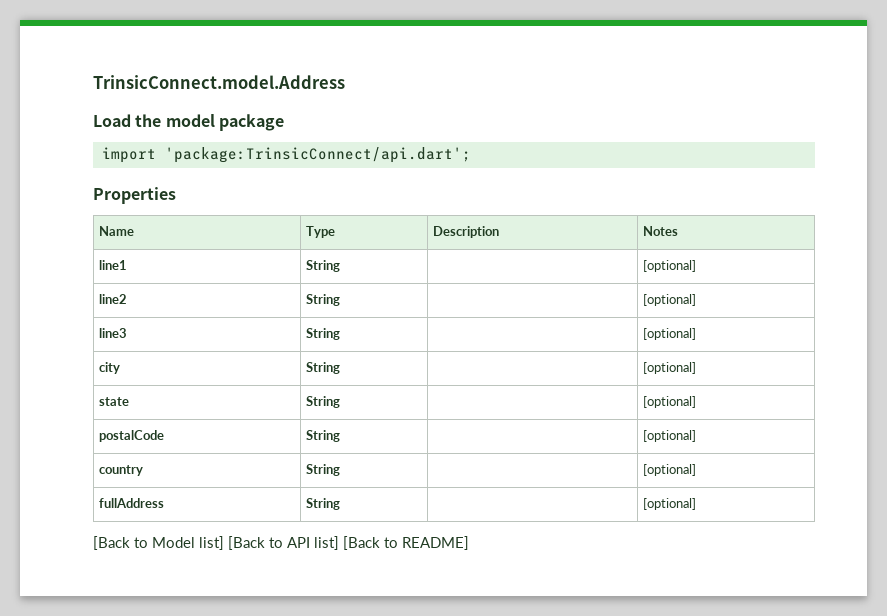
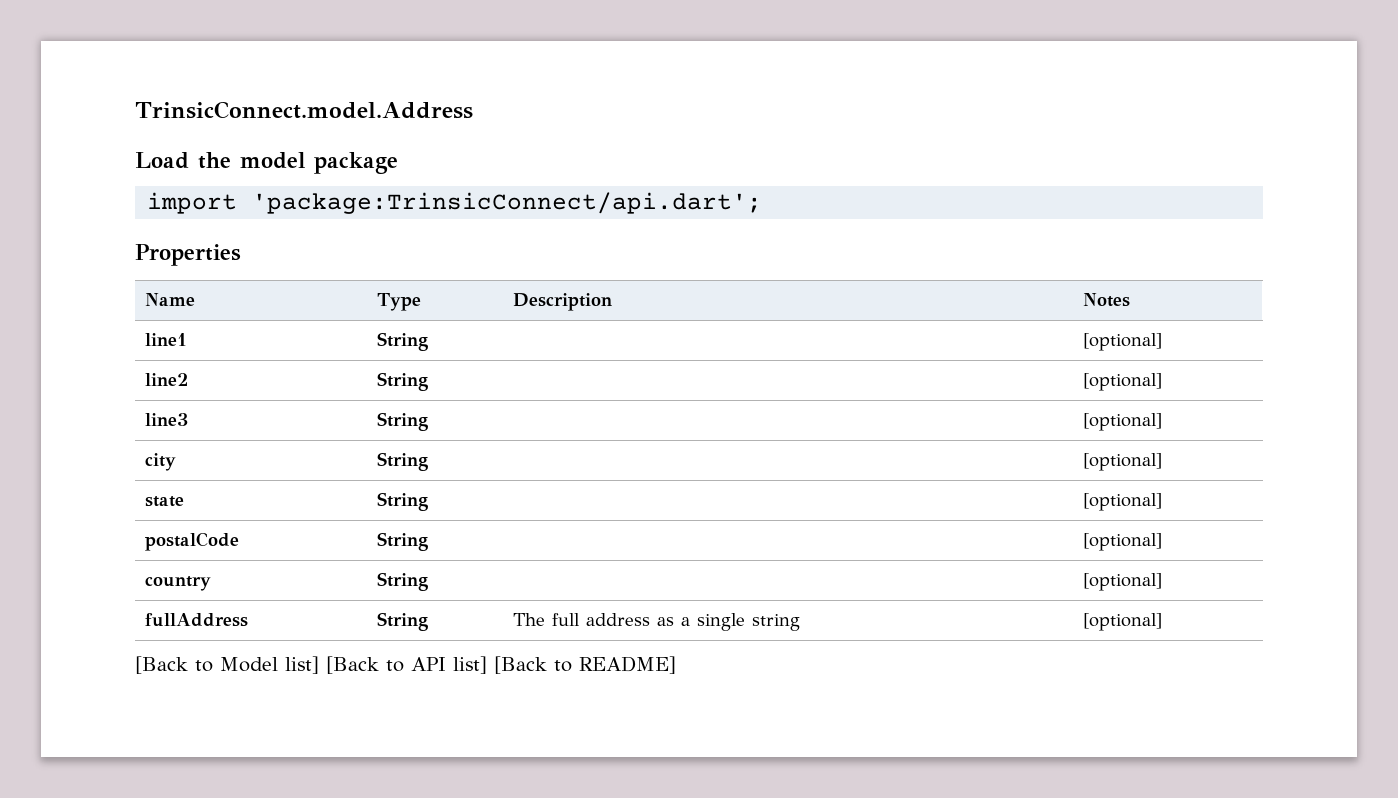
- fullAddress | String | | [optional]
+ fullAddress | String | The full address as a single string | [optional]

